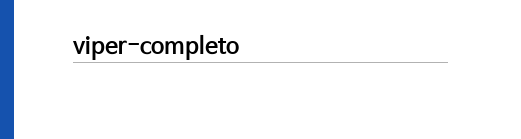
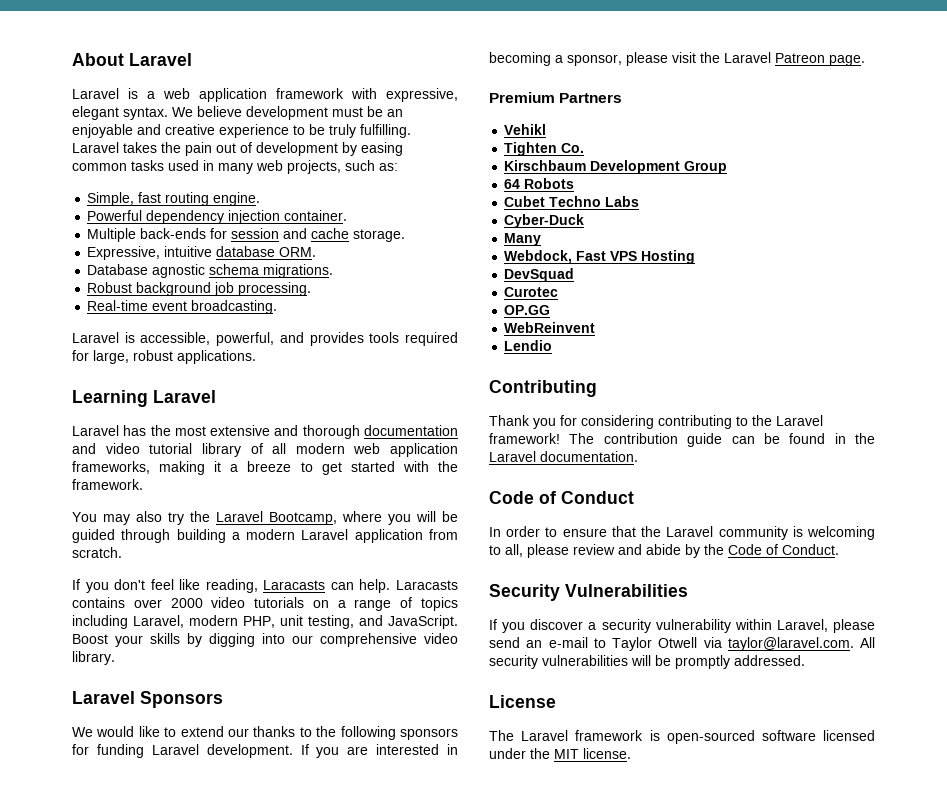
- viper-completo
+ About Laravel
+ Laravel is a web application framework with expressive, elegant syntax. We believe development must be an enjoyable and creative experience to be truly fulfilling. Laravel takes the pain out of development by easing common tasks used in many web projects, such as:
+ Simple, fast routing engine.
+ Powerful dependency injection container.
+ Multiple back-ends for session and cache storage.
+ Expressive, intuitive database ORM.
+ Database agnostic schema migrations.
+ Robust background job processing.
+ Real-time event broadcasting.
+ Laravel is accessible, powerful, and provides tools required for large, robust applications.
+ Learning Laravel
+ Laravel has the most extensive and thorough documentation and video tutorial library of all modern web application frameworks, making it a breeze to get started with the framework.
+ You may also try the Laravel Bootcamp, where you will be guided through building a modern Laravel application from scratch.
+ If you don't feel like reading, Laracasts can help. Laracasts contains over 2000 video tutorials on a range of topics including Laravel, modern PHP, unit testing, and JavaScript. Boost your skills by digging into our comprehensive video library.
+ Laravel Sponsors
+ We would like to extend our thanks to the following sponsors for funding Laravel development. If you are interested in becoming a sponsor, please visit the Laravel Patreon page.
+ Premium Partners
+ Vehikl
+ Tighten Co.
+ Kirschbaum Development Group
+ 64 Robots
+ Cubet Techno Labs
+ Cyber-Duck
+ Many
+ Webdock, Fast VPS Hosting
+ DevSquad
+ Curotec
+ OP.GG
+ WebReinvent
+ Lendio
+ Contributing
+ Thank you for considering contributing to the Laravel framework! The contribution guide can be found in the Laravel documentation.
+ Code of Conduct
+ In order to ensure that the Laravel community is welcoming to all, please review and abide by the Code of Conduct.
+ Security Vulnerabilities
+ If you discover a security vulnerability within Laravel, please send an e-mail to Taylor Otwell via taylor@laravel.com. All security vulnerabilities will be promptly addressed.
+ License
+ The Laravel framework is open-sourced software licensed under the MIT license.

